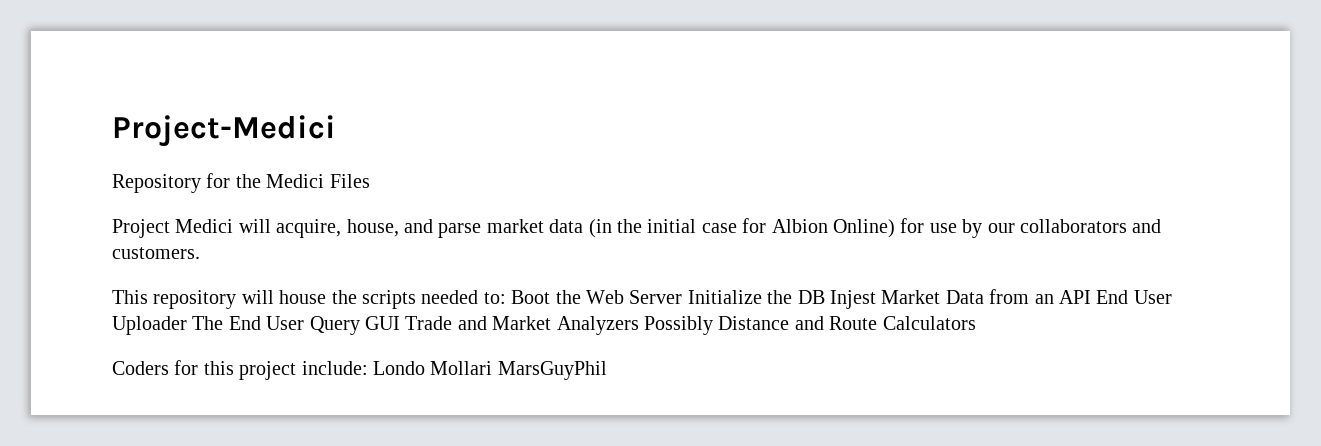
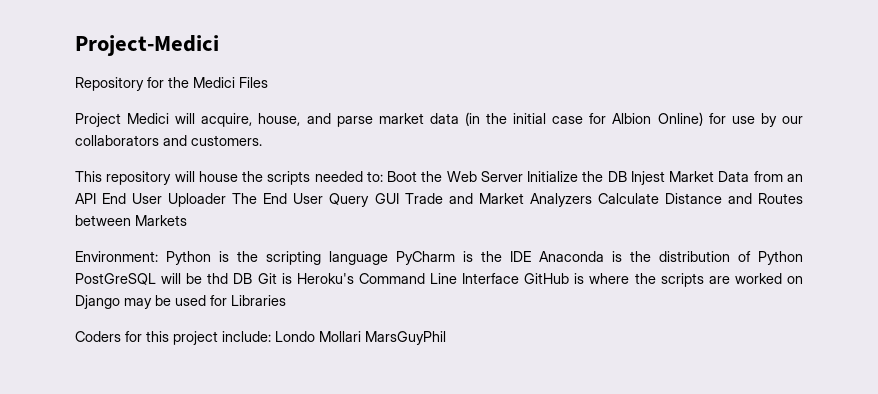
- This repository will house the scripts needed to: Boot the Web Server Initialize the DB Injest Market Data from an API End User Uploader The End User Query GUI Trade and Market Analyzers Possibly Distance and Route Calculators
+ This repository will house the scripts needed to: Boot the Web Server Initialize the DB Injest Market Data from an API End User Uploader The End User Query GUI Trade and Market Analyzers Calculate Distance and Routes between Markets
+ Environment: Python is the scripting language PyCharm is the IDE Anaconda is the distribution of Python PostGreSQL will be thd DB Git is Heroku's Command Line Interface GitHub is where the scripts are worked on Django may be used for Libraries

